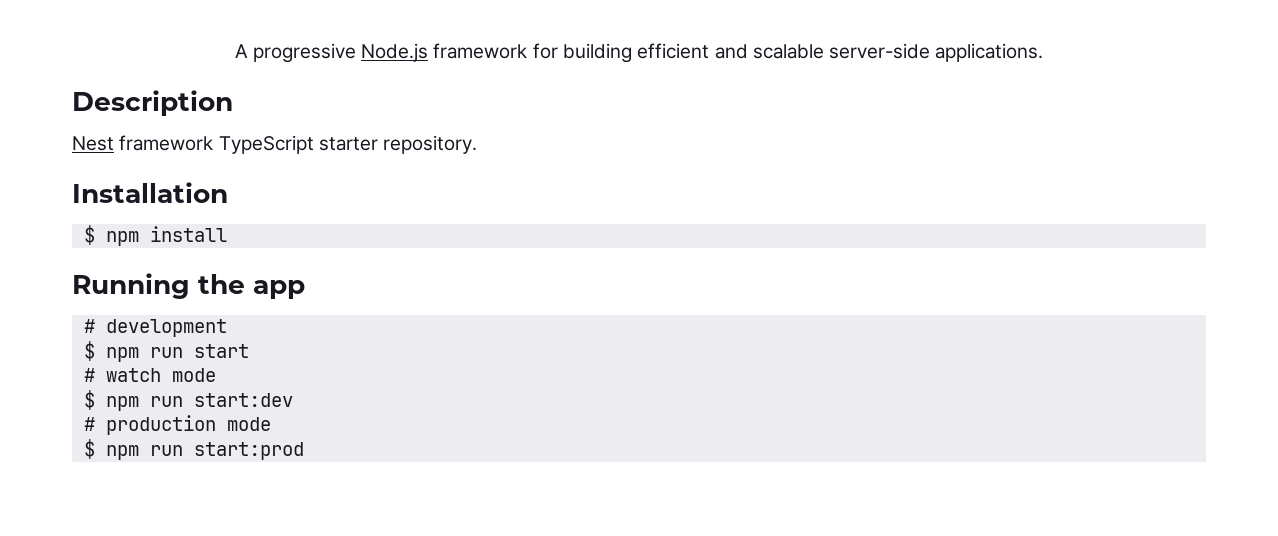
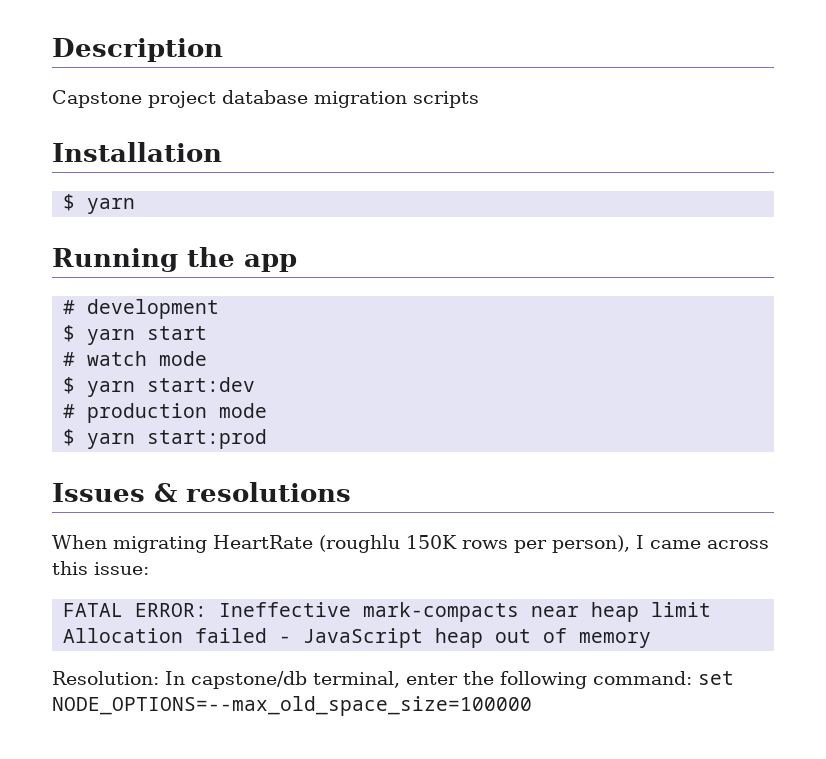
- A progressive Node.js framework for building efficient and scalable server-side applications.
  Description
- Nest framework TypeScript starter repository.
+ Capstone project database migration scripts
  Installation
- $ npm install
+ $ yarn
- $ npm run start
+ $ yarn start
- $ npm run start:dev
+ $ yarn start:dev
- $ npm run start:prod
+ $ yarn start:prod
+ Issues & resolutions
+ When migrating HeartRate (roughlu 150K rows per person), I came across this issue:
+ FATAL ERROR: Ineffective mark-compacts near heap limit Allocation failed - JavaScript heap out of memory
+ Resolution: In capstone/db terminal, enter the following command: set NODE_OPTIONS=--max_old_space_size=100000

